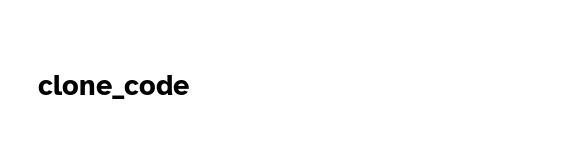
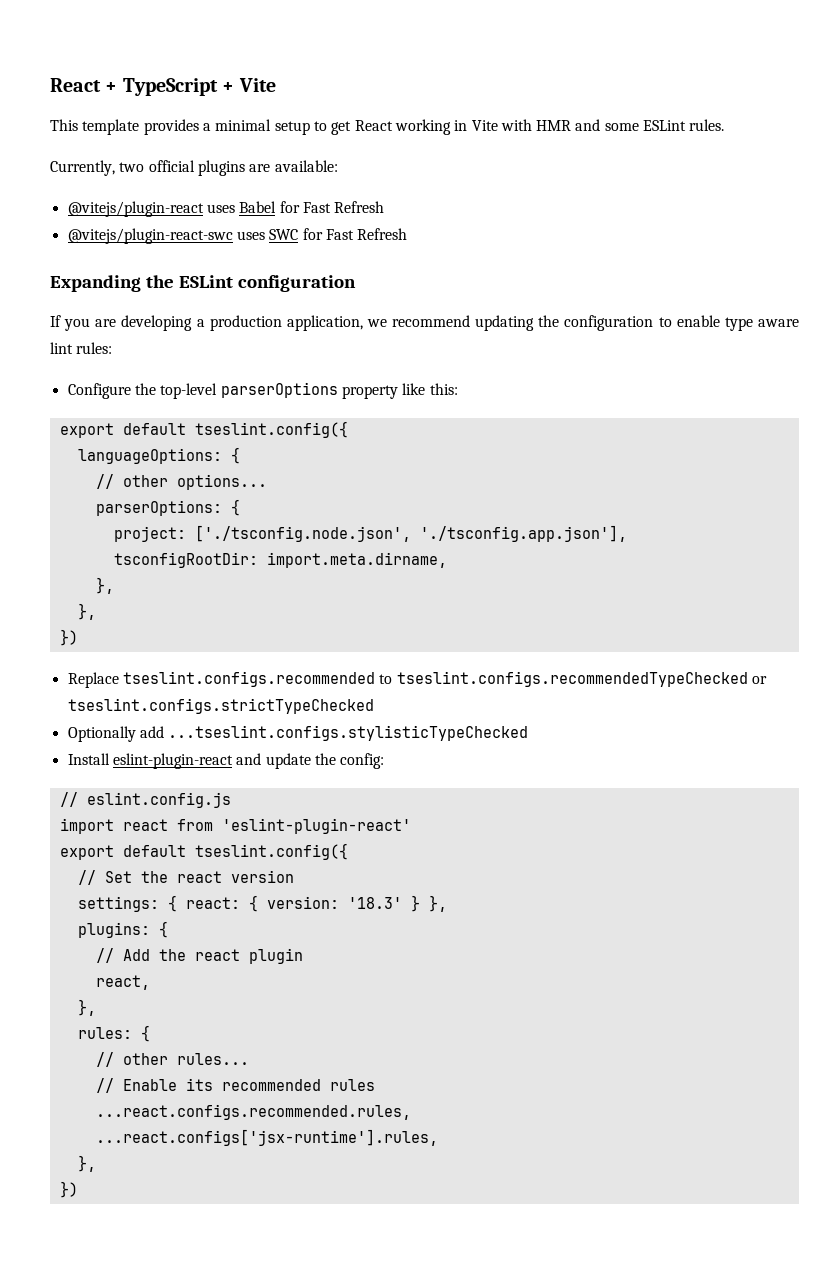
- clone_code
+ React + TypeScript + Vite
+ This template provides a minimal setup to get React working in Vite with HMR and some ESLint rules.
+ Currently, two official plugins are available:
+ @vitejs/plugin-react uses Babel for Fast Refresh
+ @vitejs/plugin-react-swc uses SWC for Fast Refresh
+ Expanding the ESLint configuration
+ If you are developing a production application, we recommend updating the configuration to enable type aware lint rules:
+ Configure the top-level parserOptions property like this:
+ export default tseslint.config({
+ languageOptions: {
+ // other options...
+ parserOptions: {
+ project: ['./tsconfig.node.json', './tsconfig.app.json'],
+ tsconfigRootDir: import.meta.dirname,
+ },
+ },
+ })
+ Replace tseslint.configs.recommended to tseslint.configs.recommendedTypeChecked or tseslint.configs.strictTypeChecked
+ Optionally add ...tseslint.configs.stylisticTypeChecked
+ Install eslint-plugin-react and update the config:
+ // eslint.config.js
+ import react from 'eslint-plugin-react'
+ export default tseslint.config({
+ // Set the react version
+ settings: { react: { version: '18.3' } },
+ plugins: {
+ // Add the react plugin
+ react,
+ },
+ rules: {
+ // other rules...
+ // Enable its recommended rules
+ ...react.configs.recommended.rules,
+ ...react.configs['jsx-runtime'].rules,
+ },
+ })

